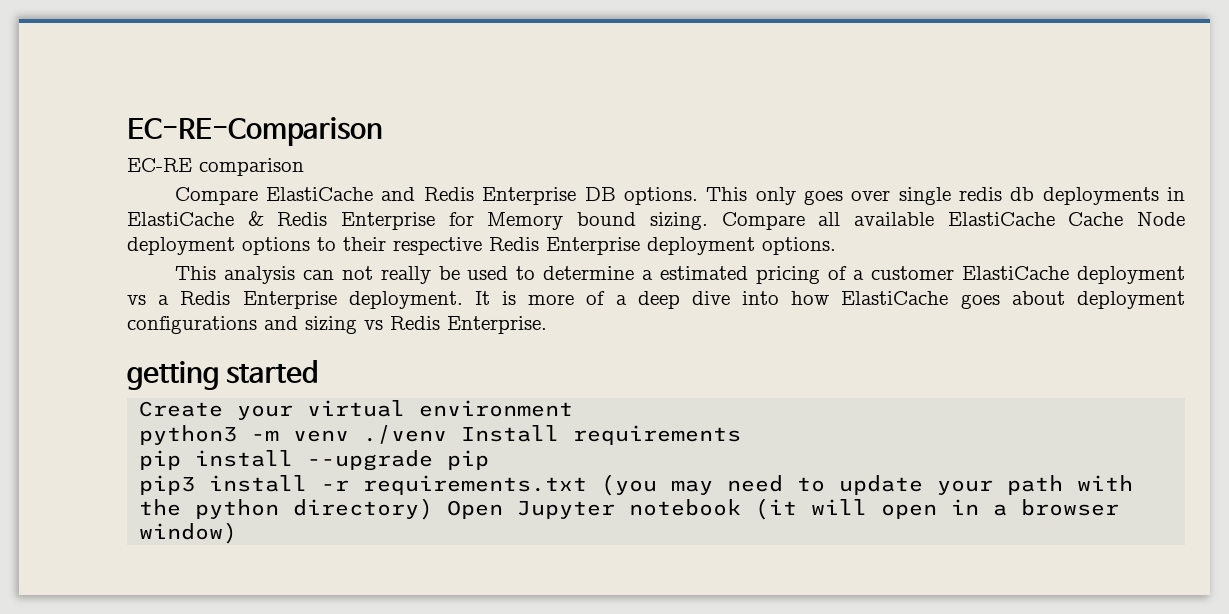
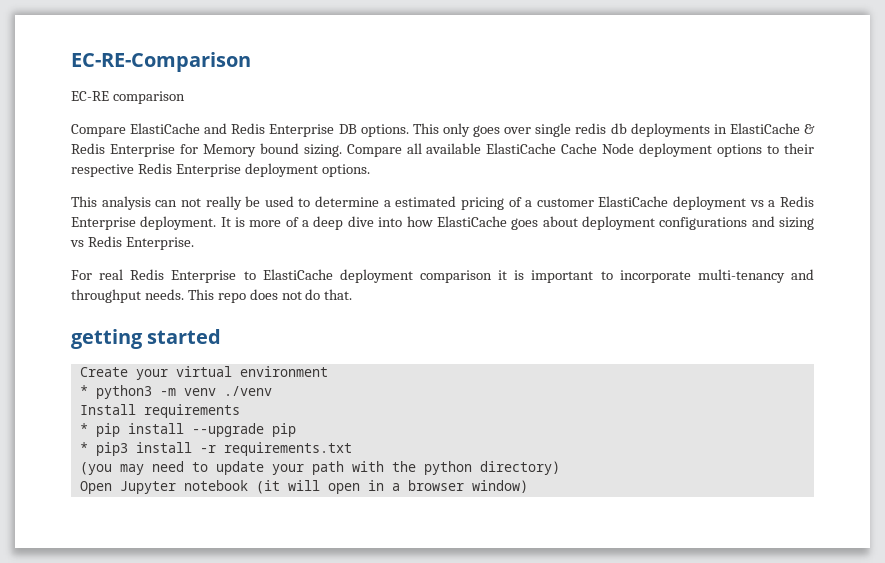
+ For real Redis Enterprise to ElastiCache deployment comparison it is important to incorporate multi-tenancy and throughput needs. This repo does not do that.
- python3 -m venv ./venv Install requirements
+ * python3 -m venv ./venv
+ Install requirements
- pip install --upgrade pip
+ * pip install --upgrade pip
- pip3 install -r requirements.txt (you may need to update your path with the python directory) Open Jupyter notebook (it will open in a browser window)
+ * pip3 install -r requirements.txt
+ (you may need to update your path with the python directory)
+ Open Jupyter notebook (it will open in a browser window)

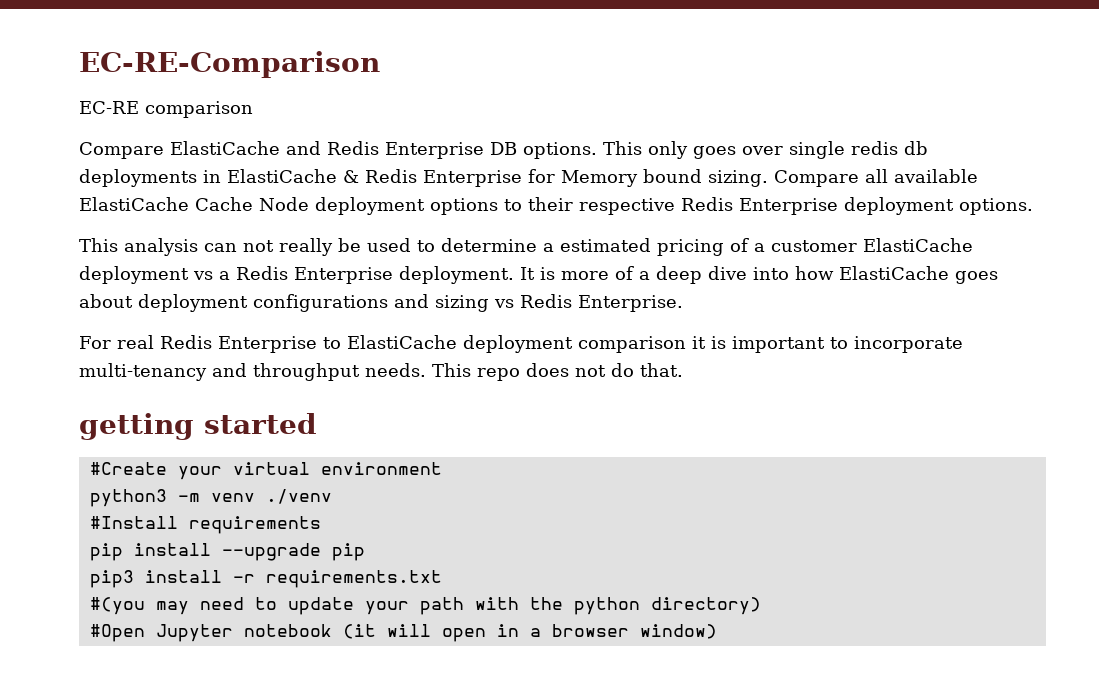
- Create your virtual environment
+ #Create your virtual environment
- * python3 -m venv ./venv
+ python3 -m venv ./venv
- Install requirements
+ #Install requirements
- * pip install --upgrade pip
+ pip install --upgrade pip
- * pip3 install -r requirements.txt
+ pip3 install -r requirements.txt
- (you may need to update your path with the python directory)
+ #(you may need to update your path with the python directory)
- Open Jupyter notebook (it will open in a browser window)
+ #Open Jupyter notebook (it will open in a browser window)

